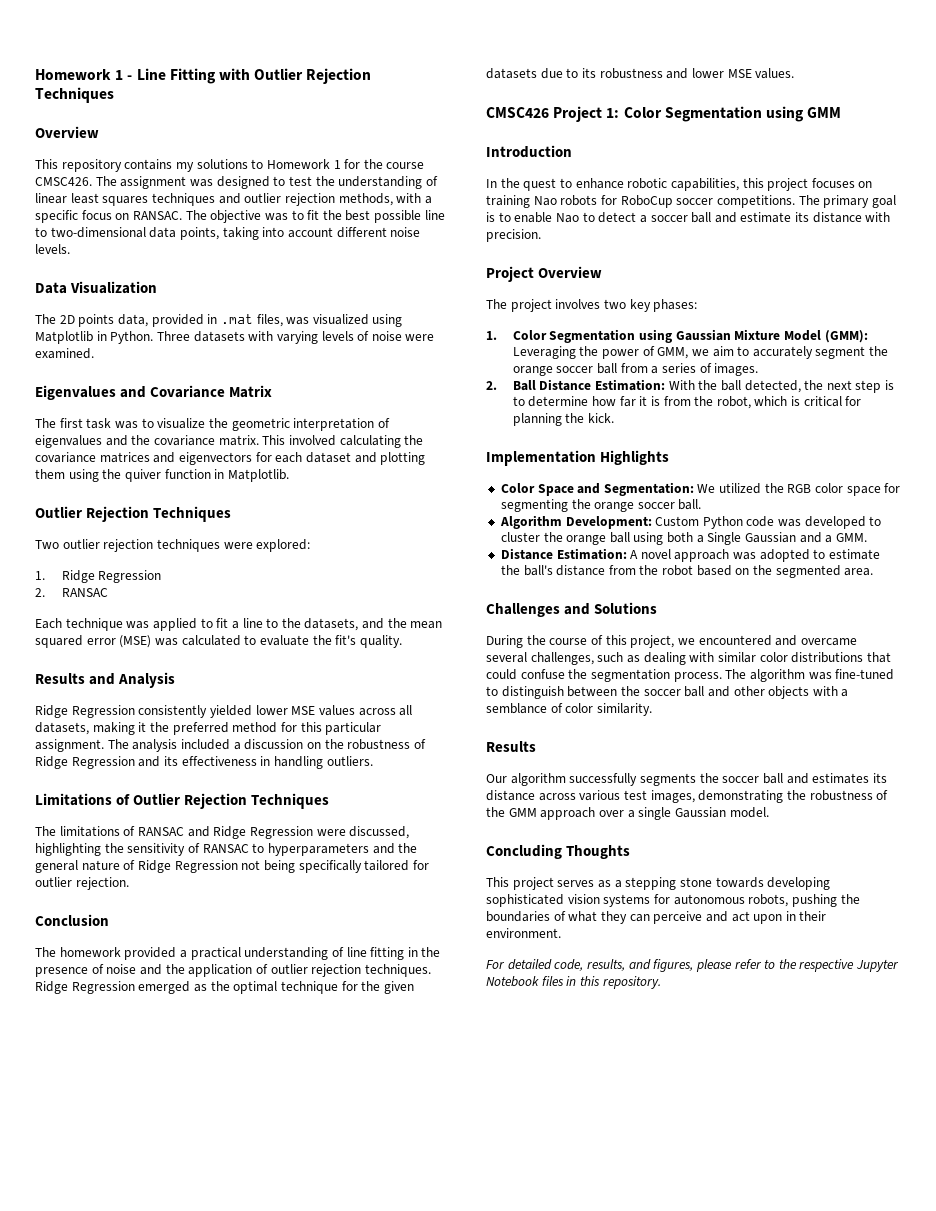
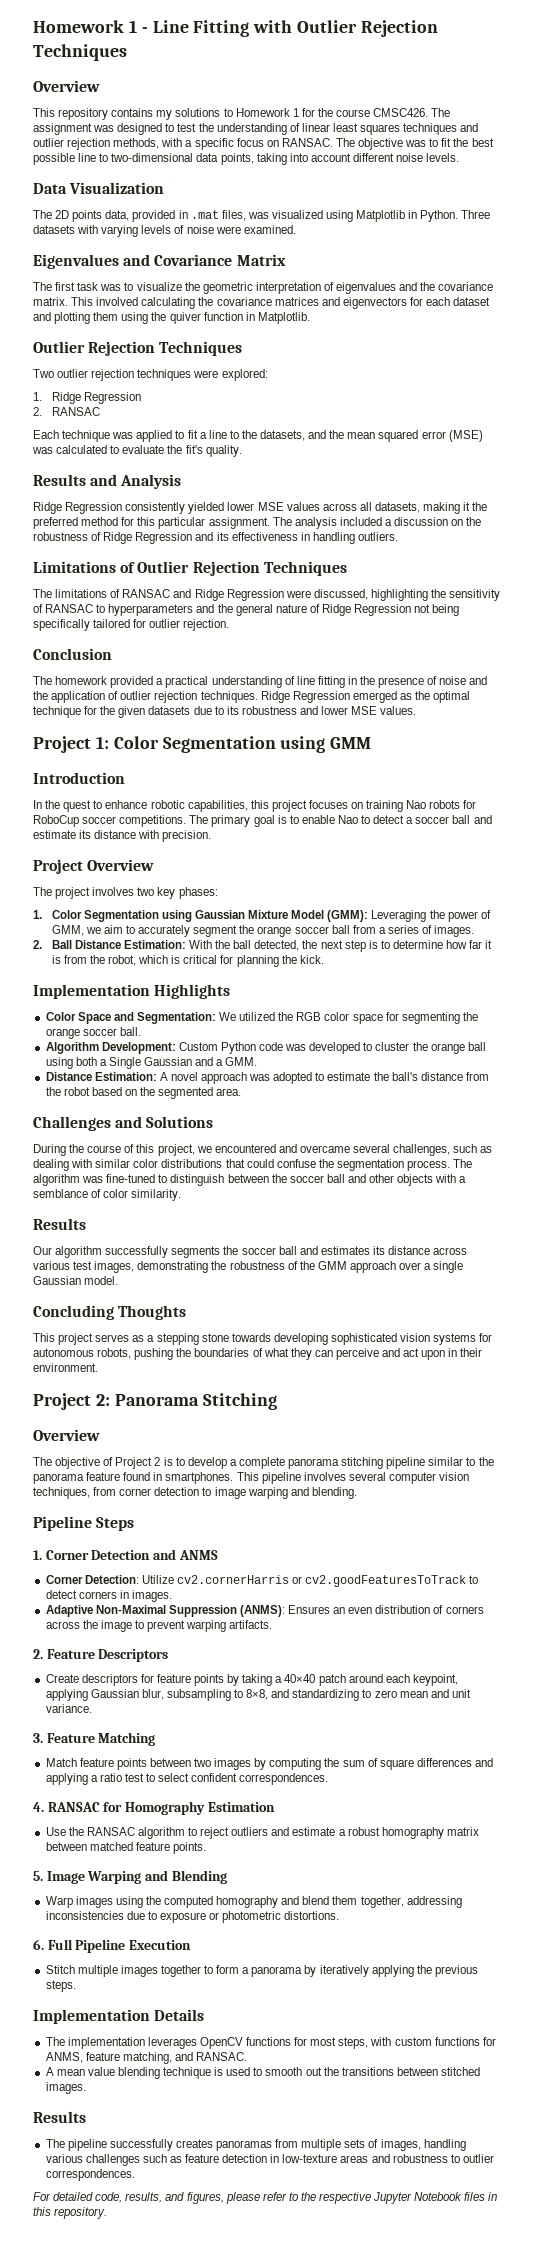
- CMSC426 Project 1: Color Segmentation using GMM
+ Project 1: Color Segmentation using GMM
+ Project 2: Panorama Stitching
+ Overview
+ The objective of Project 2 is to develop a complete panorama stitching pipeline similar to the panorama feature found in smartphones. This pipeline involves several computer vision techniques, from corner detection to image warping and blending.
+ Pipeline Steps
+ 1. Corner Detection and ANMS
+ Corner Detection: Utilize cv2.cornerHarris or cv2.goodFeaturesToTrack to detect corners in images.
+ Adaptive Non-Maximal Suppression (ANMS): Ensures an even distribution of corners across the image to prevent warping artifacts.
+ 2. Feature Descriptors
+ Create descriptors for feature points by taking a 40×40 patch around each keypoint, applying Gaussian blur, subsampling to 8×8, and standardizing to zero mean and unit variance.
+ 3. Feature Matching
+ Match feature points between two images by computing the sum of square differences and applying a ratio test to select confident correspondences.
+ 4. RANSAC for Homography Estimation
+ Use the RANSAC algorithm to reject outliers and estimate a robust homography matrix between matched feature points.
+ 5. Image Warping and Blending
+ Warp images using the computed homography and blend them together, addressing inconsistencies due to exposure or photometric distortions.
+ 6. Full Pipeline Execution
+ Stitch multiple images together to form a panorama by iteratively applying the previous steps.
+ Implementation Details
+ The implementation leverages OpenCV functions for most steps, with custom functions for ANMS, feature matching, and RANSAC.
+ A mean value blending technique is used to smooth out the transitions between stitched images.
+ Results
+ The pipeline successfully creates panoramas from multiple sets of images, handling various challenges such as feature detection in low-texture areas and robustness to outlier correspondences.

